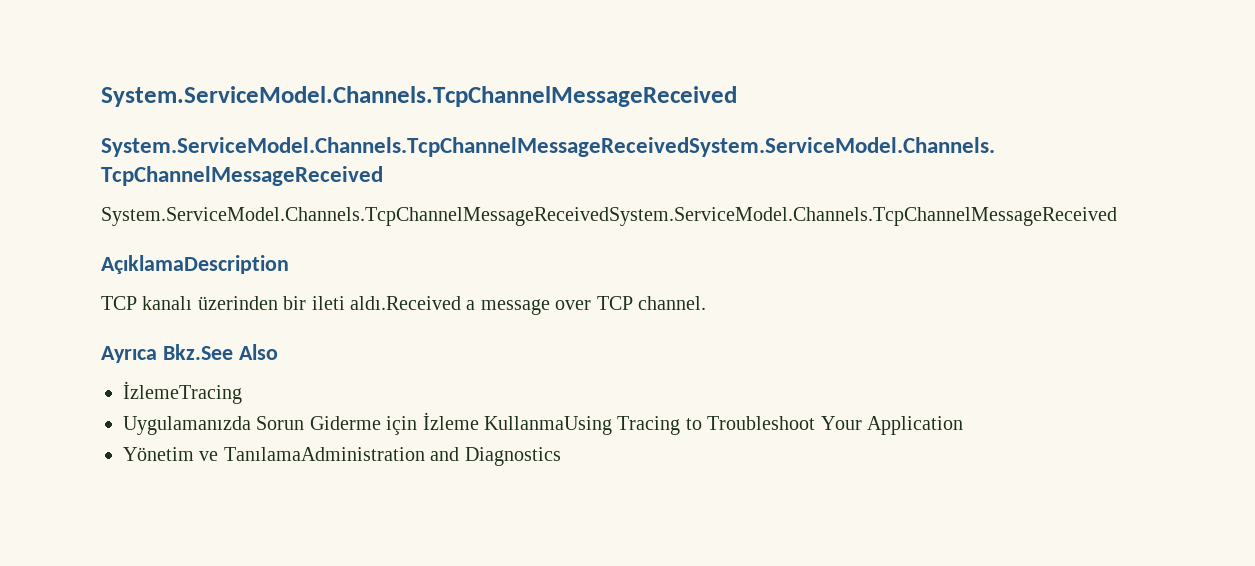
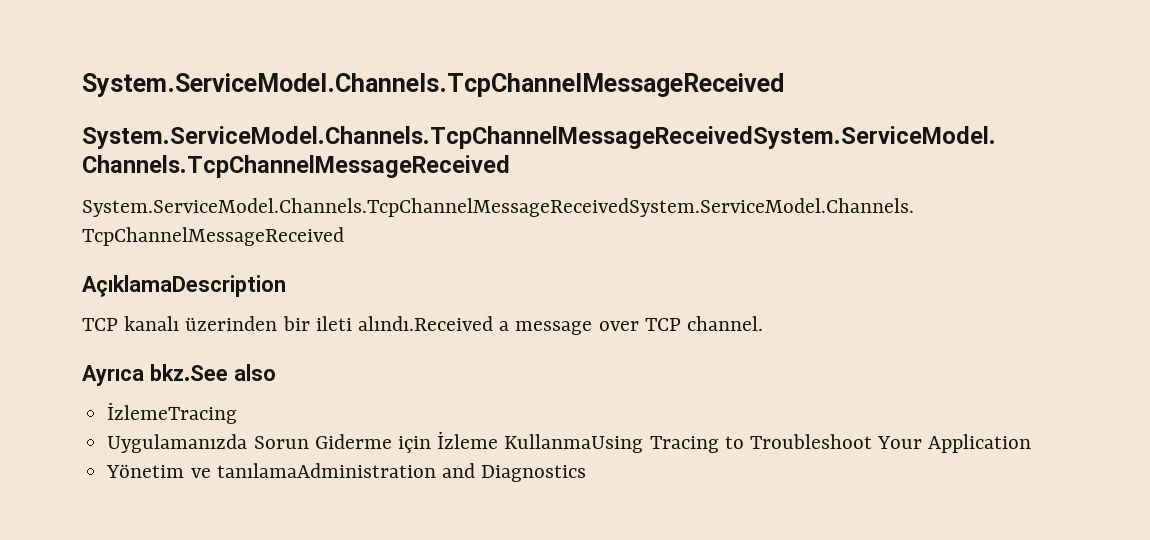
- TCP kanalı üzerinden bir ileti aldı.Received a message over TCP channel.
+ TCP kanalı üzerinden bir ileti alındı.Received a message over TCP channel.
- Ayrıca Bkz.See Also
+ Ayrıca bkz.See also
- Yönetim ve TanılamaAdministration and Diagnostics
+ Yönetim ve tanılamaAdministration and Diagnostics

